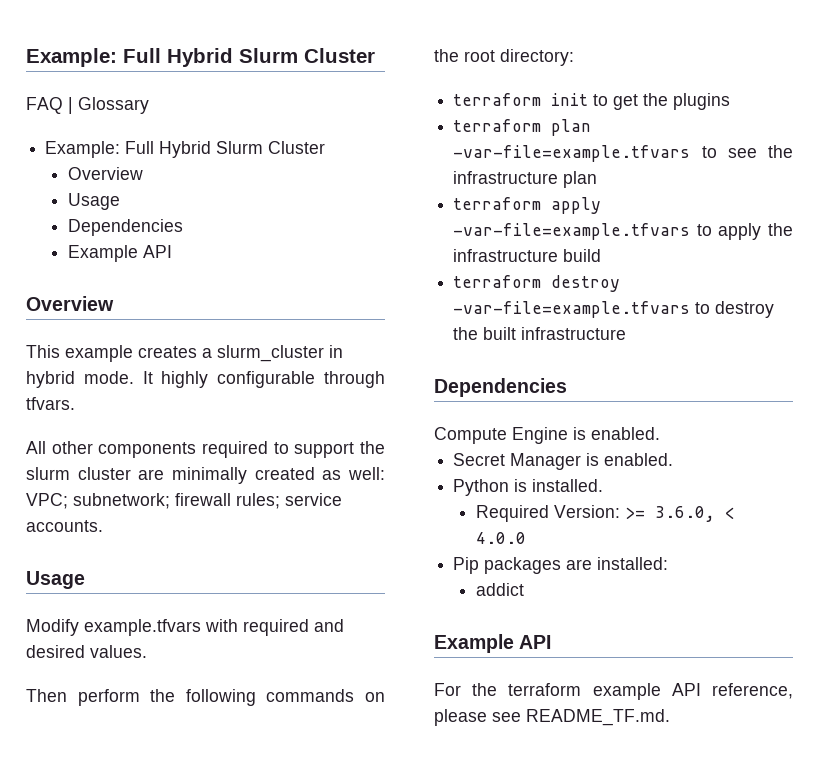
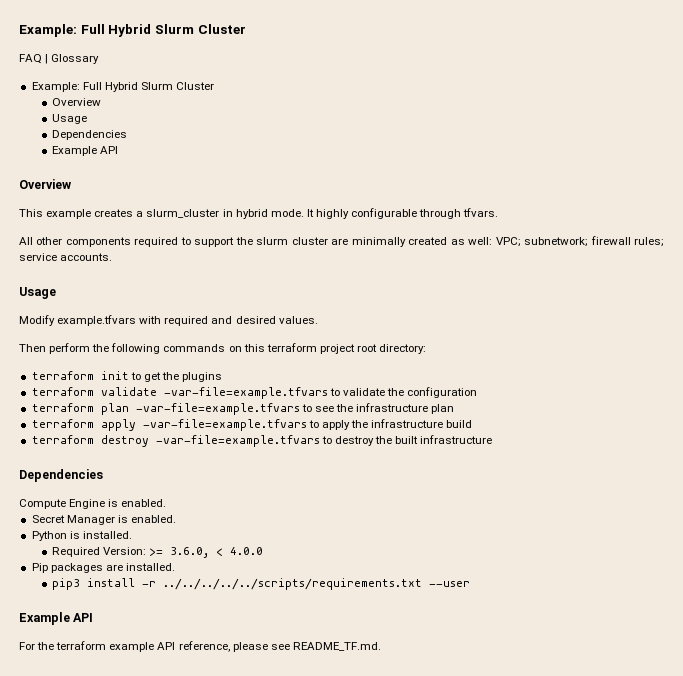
- Then perform the following commands on the root directory:
+ Then perform the following commands on this terraform project root directory:
+ terraform validate -var-file=example.tfvars to validate the configuration
- Pip packages are installed:
- addict
+ Pip packages are installed.
+ pip3 install -r ../../../../../scripts/requirements.txt --user

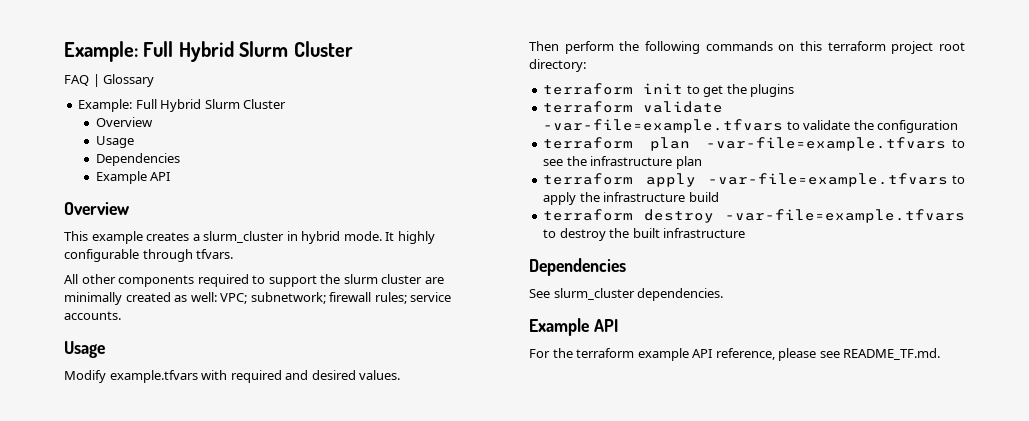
- Compute Engine is enabled.
- Secret Manager is enabled.
- Python is installed.
- Required Version: >= 3.6.0, < 4.0.0
- Pip packages are installed.
- pip3 install -r ../../../../../scripts/requirements.txt --user
+ See slurm_cluster dependencies.

